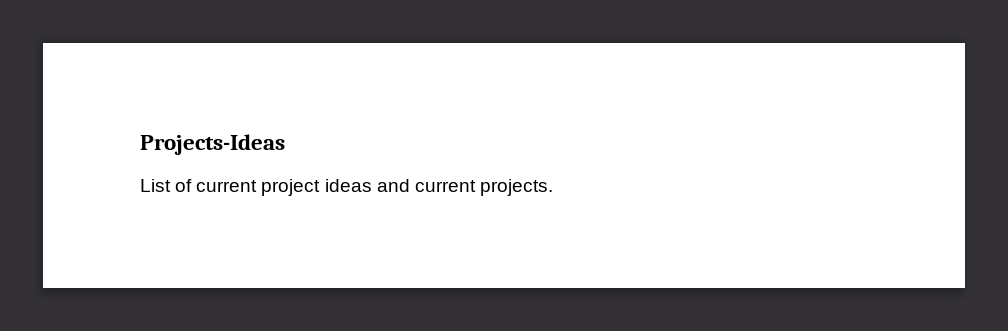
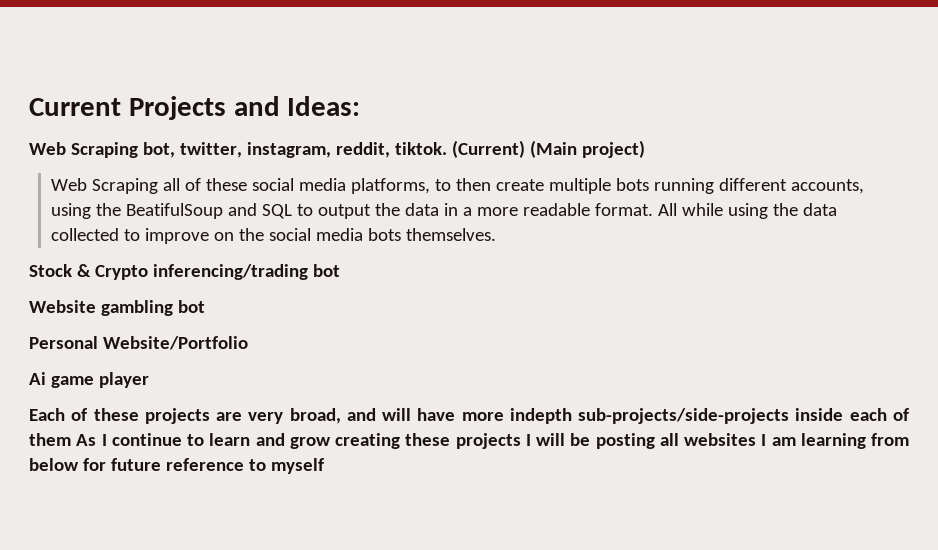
- Projects-Ideas
- List of current project ideas and current projects.
+ Current Projects and Ideas:
+ Web Scraping bot, twitter, instagram, reddit, tiktok. (Current) (Main project)
+ Web Scraping all of these social media platforms, to then create multiple bots running different accounts, using the BeatifulSoup and SQL to output the data in a more readable format. All while using the data collected to improve on the social media bots themselves.
+ Stock & Crypto inferencing/trading bot
+ Website gambling bot
+ Personal Website/Portfolio
+ Ai game player
+ Each of these projects are very broad, and will have more indepth sub-projects/side-projects inside each of them As I continue to learn and grow creating these projects I will be posting all websites I am learning from below for future reference to myself

